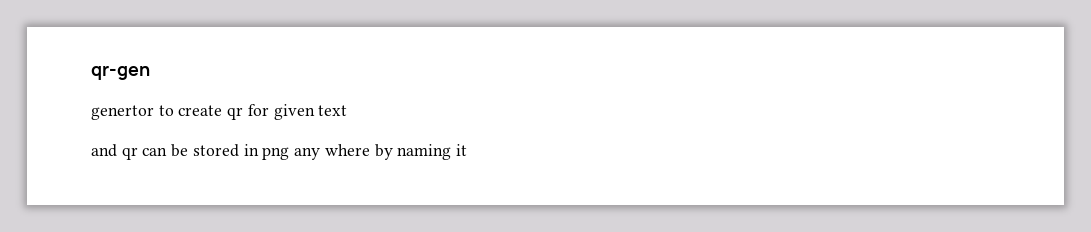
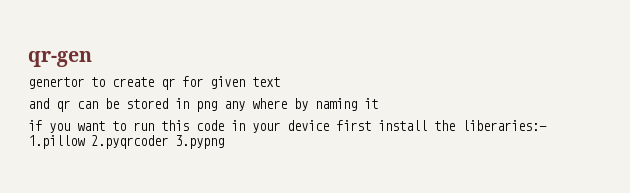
+ if you want to run this code in your device first install the liberaries:- 1.pillow 2.pyqrcoder 3.pypng

